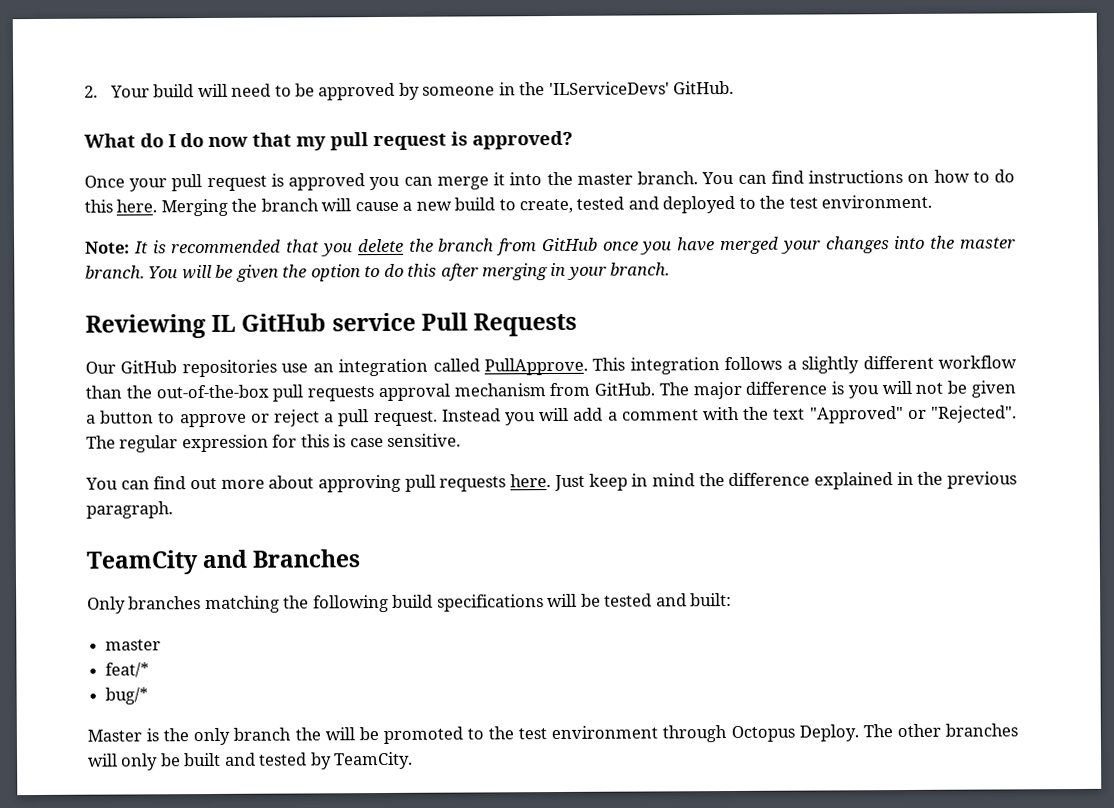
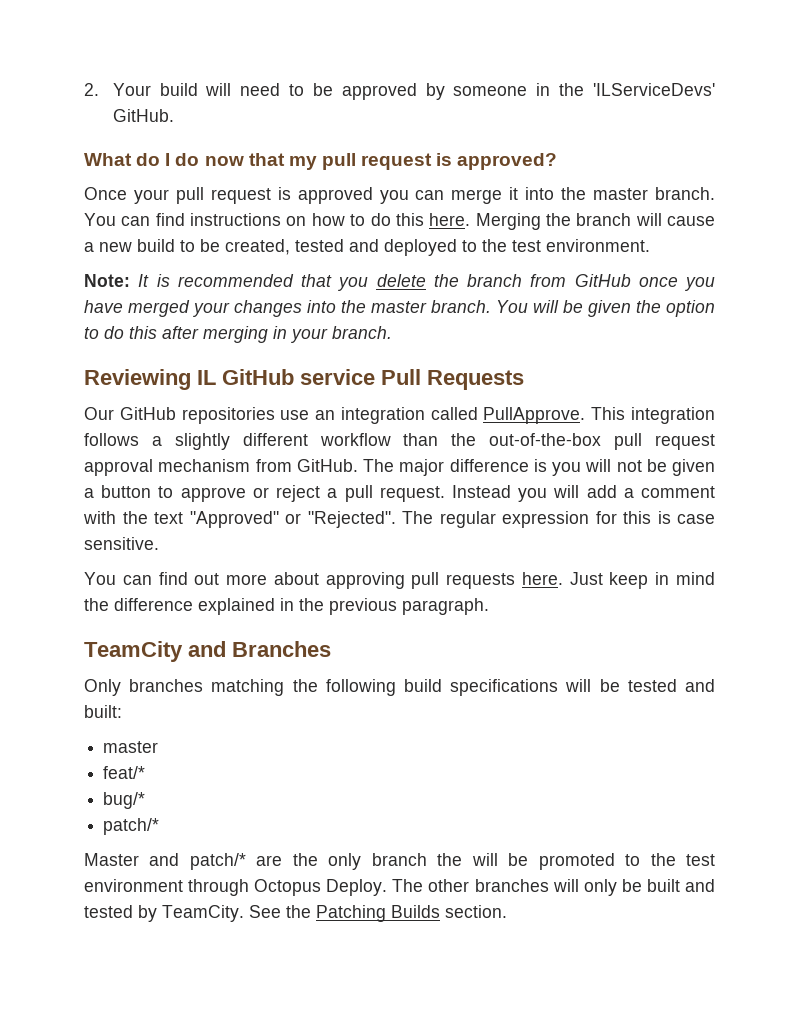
- Merging the branch will cause a new build to create, tested and deployed to the test environment.
+ Merging the branch will cause a new build to be created, tested and deployed to the test environment.
- This integration follows a slightly different workflow than the out-of-the-box pull requests approval mechanism from GitHub.
+ This integration follows a slightly different workflow than the out-of-the-box pull request approval mechanism from GitHub.
  bug/*
+ patch/*
- Master is the only branch the will be promoted to the test environment through Octopus Deploy.
+ Master and patch/* are the only branch the will be promoted to the test environment through Octopus Deploy.
+ See the Patching Builds section.

